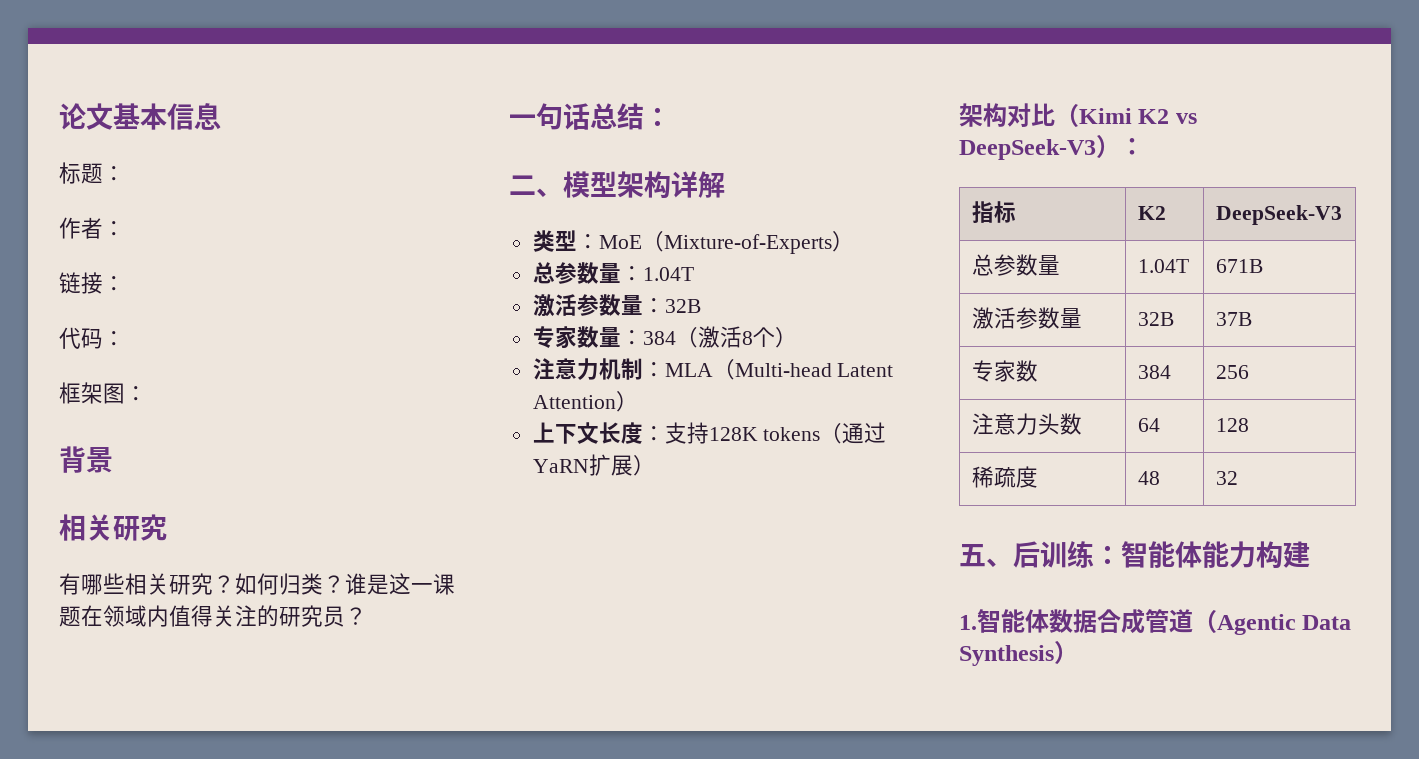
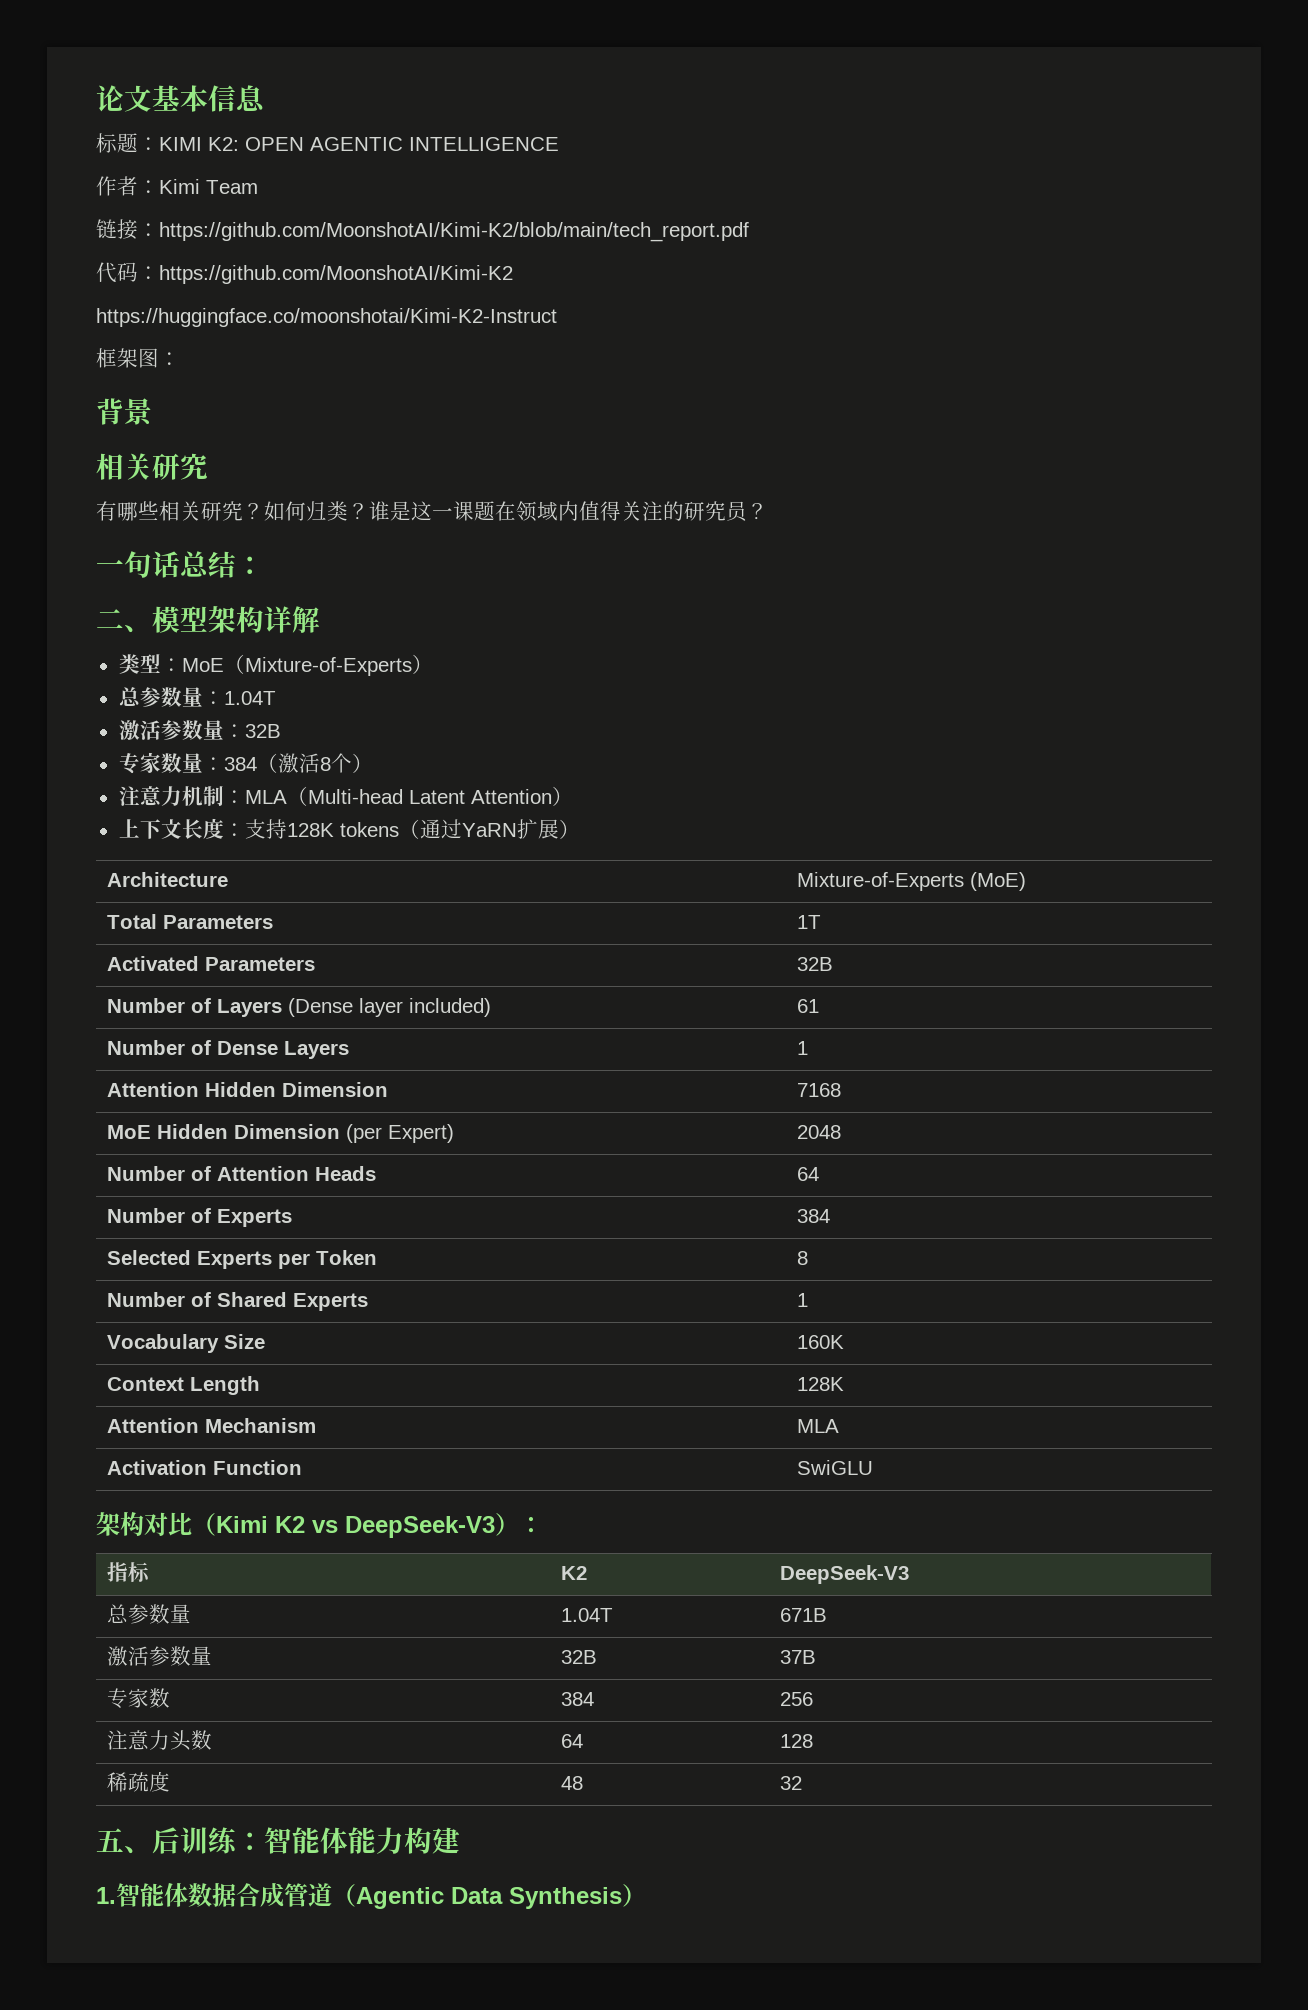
- 标题：
+ 标题：KIMI K2: OPEN AGENTIC INTELLIGENCE
- 作者：
+ 作者：Kimi Team
- 链接：
+ 链接：https://github.com/MoonshotAI/Kimi-K2/blob/main/tech_report.pdf
- 代码：
+ 代码：https://github.com/MoonshotAI/Kimi-K2
+ https://huggingface.co/moonshotai/Kimi-K2-Instruct
+ Architecture | Mixture-of-Experts (MoE)
+ Total Parameters | 1T
+ Activated Parameters | 32B
+ Number of Layers (Dense layer included) | 61
+ Number of Dense Layers | 1
+ Attention Hidden Dimension | 7168
+ MoE Hidden Dimension (per Expert) | 2048
+ Number of Attention Heads | 64
+ Number of Experts | 384
+ Selected Experts per Token | 8
+ Number of Shared Experts | 1
+ Vocabulary Size | 160K
+ Context Length | 128K
+ Attention Mechanism | MLA
+ Activation Function | SwiGLU

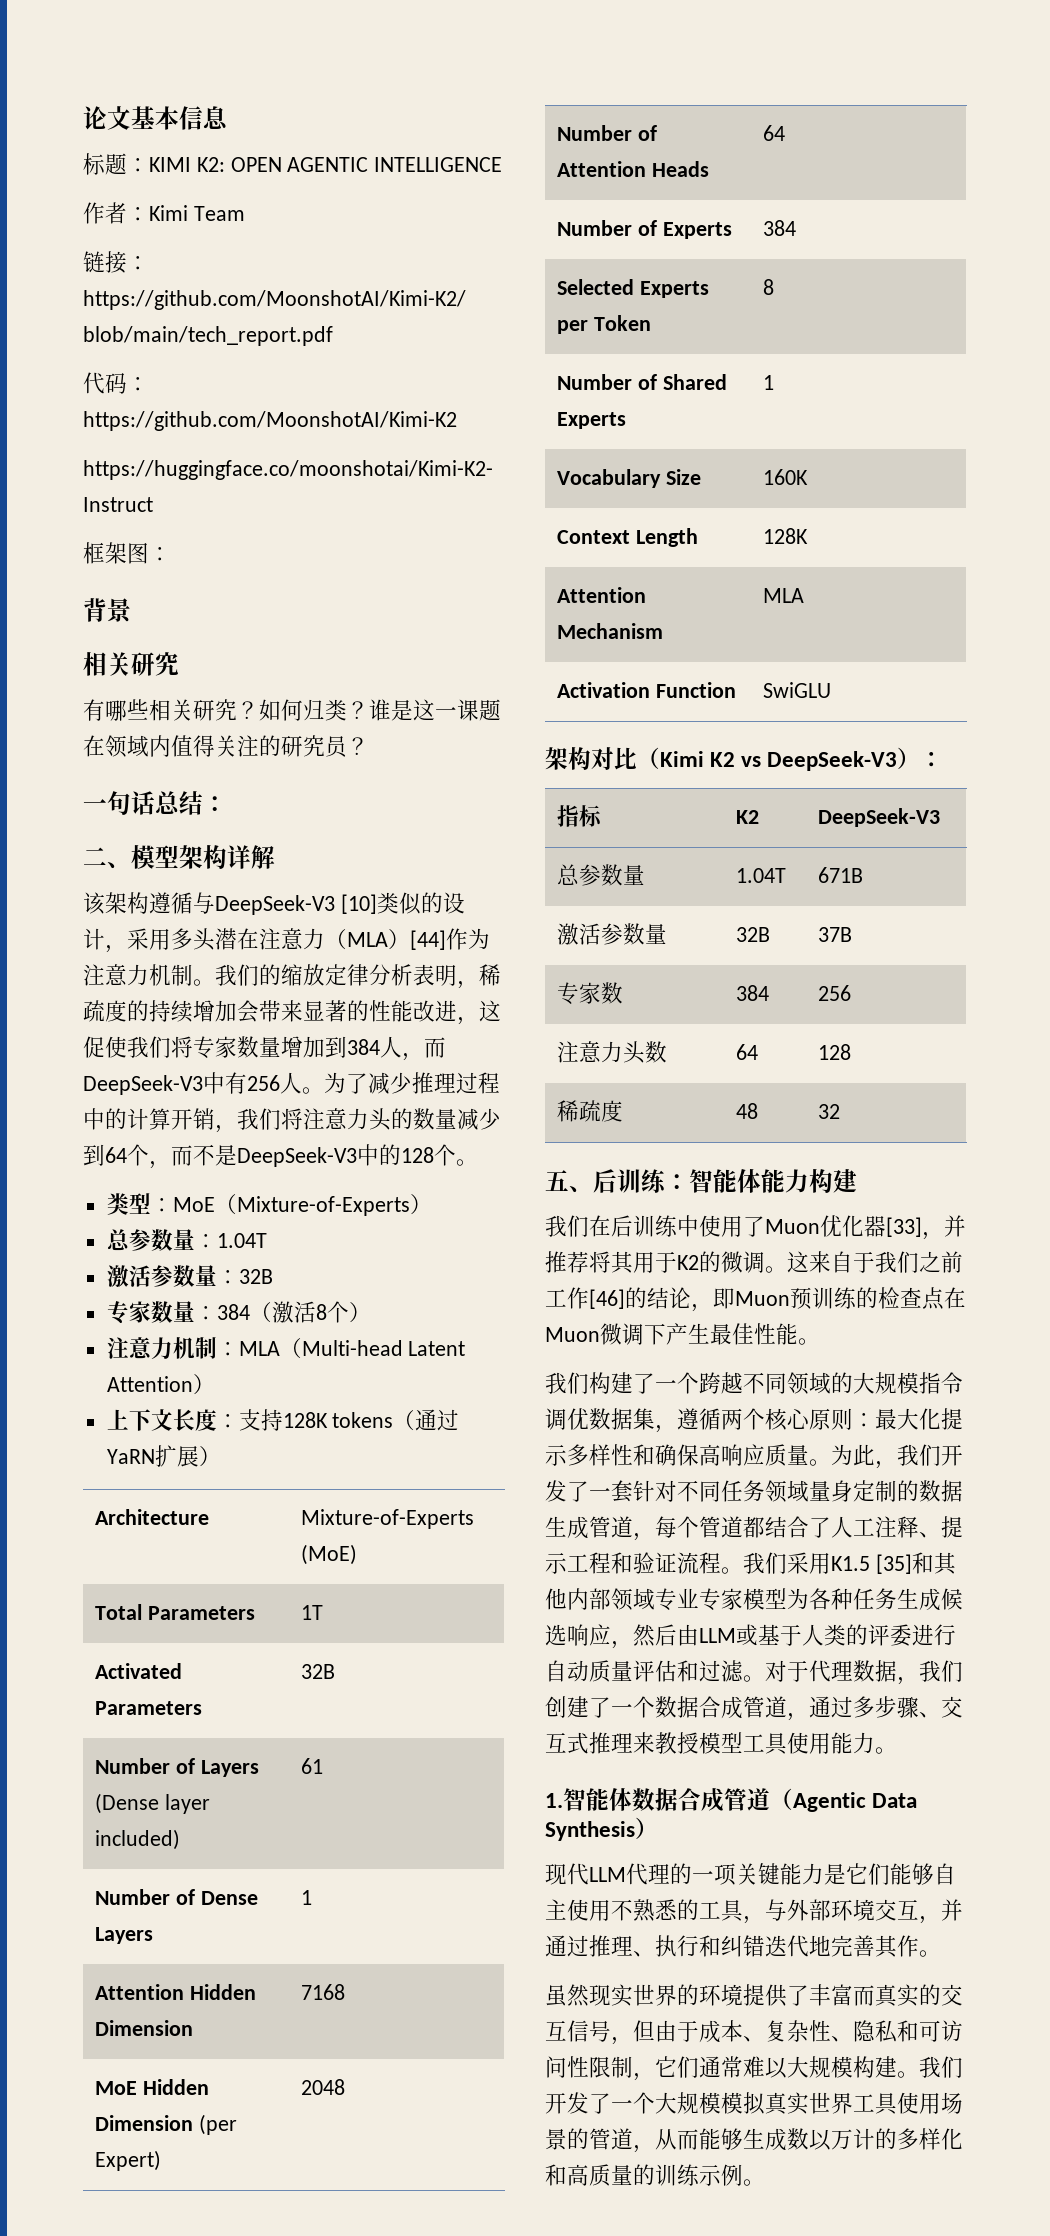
+ 该架构遵循与DeepSeek-V3 [10]类似的设计，采用多头潜在注意力（MLA）[44]作为注意力机制。我们的缩放定律分析表明，稀疏度的持续增加会带来显著的性能改进，这促使我们将专家数量增加到384人，而DeepSeek-V3中有256人。为了减少推理过程中的计算开销，我们将注意力头的数量减少到64个，而不是DeepSeek-V3中的128个。
+ 我们在后训练中使用了Muon优化器[33]，并推荐将其用于K2的微调。这来自于我们之前工作[46]的结论，即Muon预训练的检查点在Muon微调下产生最佳性能。
+ 我们构建了一个跨越不同领域的大规模指令调优数据集，遵循两个核心原则：最大化提示多样性和确保高响应质量。为此，我们开发了一套针对不同任务领域量身定制的数据生成管道，每个管道都结合了人工注释、提示工程和验证流程。我们采用K1.5 [35]和其他内部领域专业专家模型为各种任务生成候选响应，然后由LLM或基于人类的评委进行自动质量评估和过滤。对于代理数据，我们创建了一个数据合成管道，通过多步骤、交互式推理来教授模型工具使用能力。
+ 现代LLM代理的一项关键能力是它们能够自主使用不熟悉的工具，与外部环境交互，并通过推理、执行和纠错迭代地完善其作。
+ 虽然现实世界的环境提供了丰富而真实的交互信号，但由于成本、复杂性、隐私和可访问性限制，它们通常难以大规模构建。我们开发了一个大规模模拟真实世界工具使用场景的管道，从而能够生成数以万计的多样化和高质量的训练示例。

